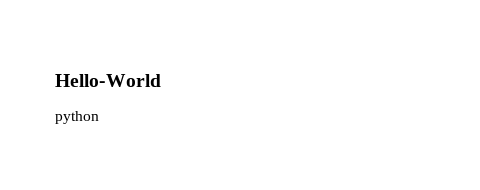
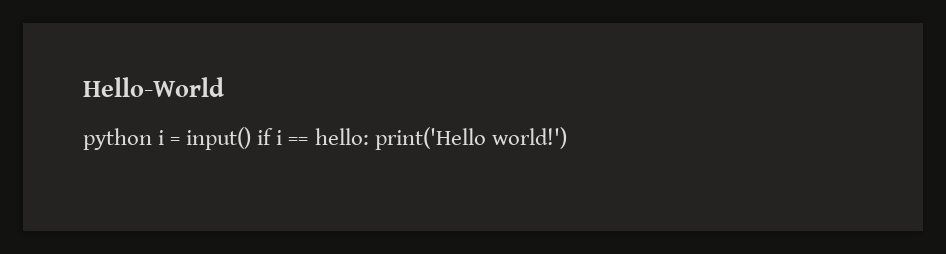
- python
+ python i = input() if i == hello: print('Hello world!')

